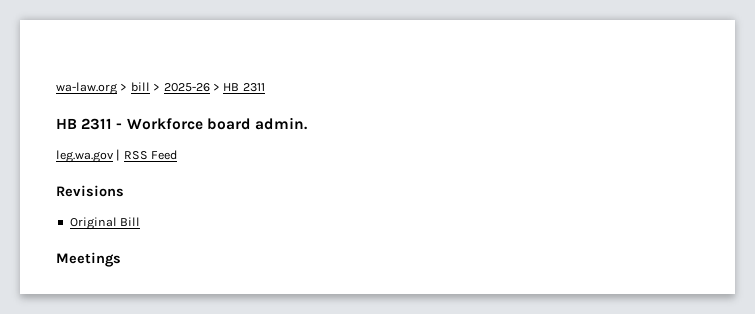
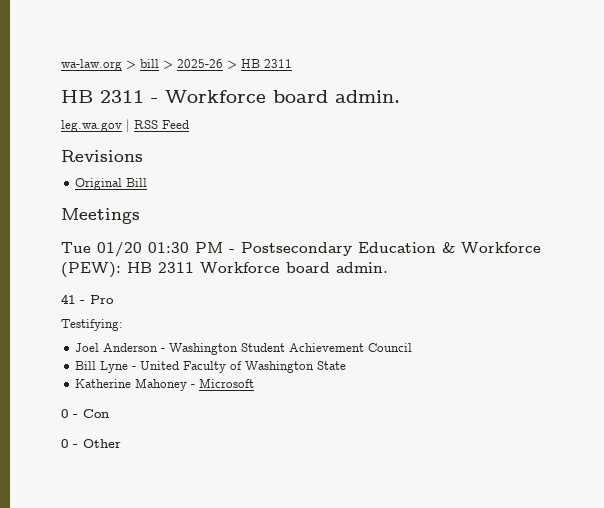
+ Tue 01/20 01:30 PM - Postsecondary Education & Workforce (PEW): HB 2311 Workforce board admin.
+ 41 - Pro
+ Testifying:
+ Joel Anderson - Washington Student Achievement Council
+ Bill Lyne - United Faculty of Washington State
+ Katherine Mahoney - Microsoft
+ 0 - Con
+ 0 - Other

